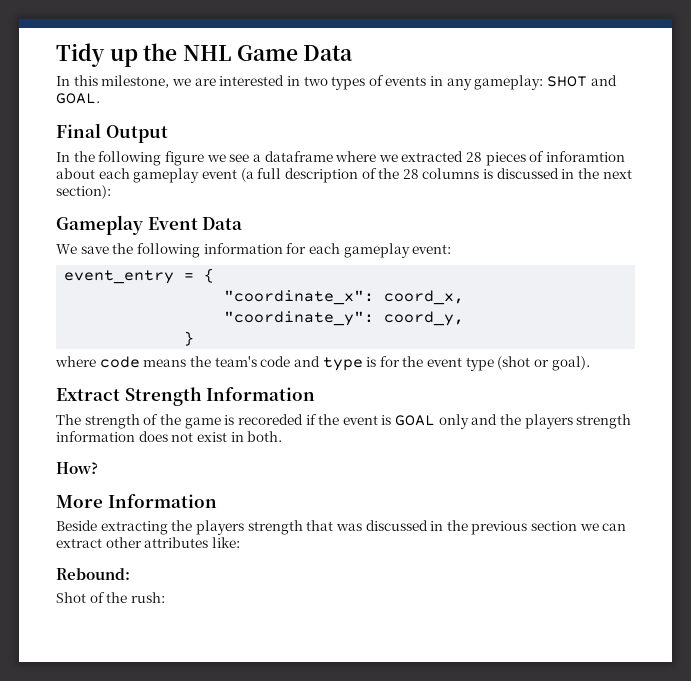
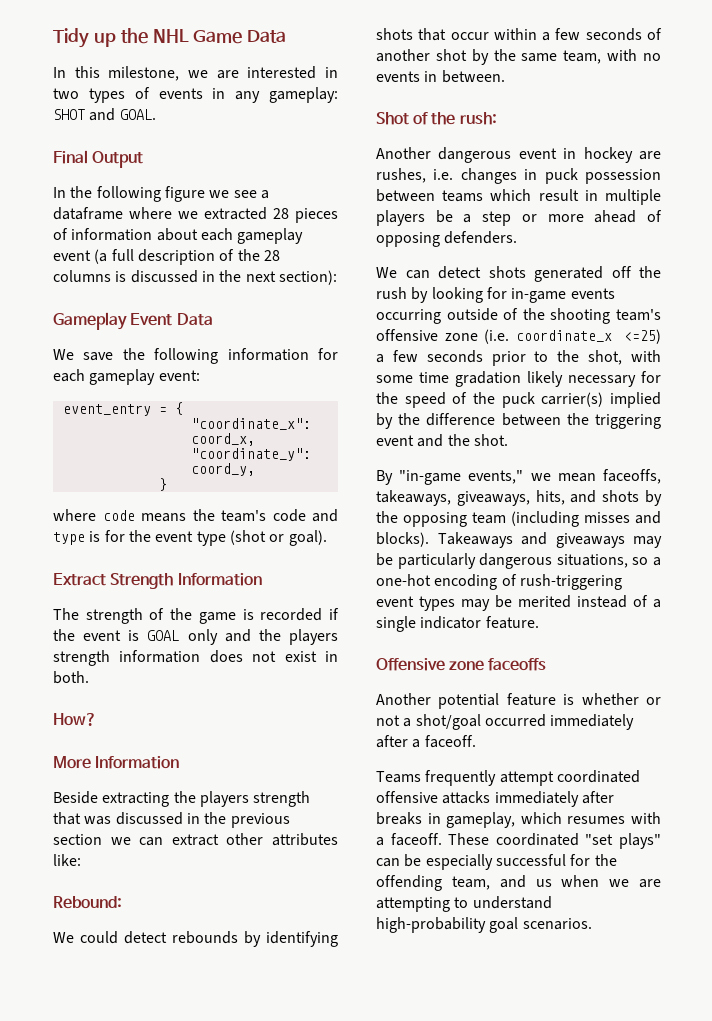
- In the following figure we see a dataframe where we extracted 28 pieces of inforamtion about each gameplay event (a full description of the 28 columns is discussed in the next section):
+ In the following figure we see a dataframe where we extracted 28 pieces of information about each gameplay event (a full description of the 28 columns is discussed in the next section):
- The strength of the game is recoreded if the event is GOAL only and the players strength information does not exist in both.
+ The strength of the game is recorded if the event is GOAL only and the players strength information does not exist in both.
+ We could detect rebounds by identifying shots that occur within a few seconds of another shot by the same team, with no events in between.
  Shot of the rush:
+ Another dangerous event in hockey are rushes, i.e. changes in puck possession between teams which result in multiple players be a step or more ahead of opposing defenders.
+ We can detect shots generated off the rush by looking for in-game events occurring outside of the shooting team's offensive zone (i.e. coordinate_x <=25) a few seconds prior to the shot, with some time gradation likely necessary for the speed of the puck carrier(s) implied by the difference between the triggering event and the shot.
+ By "in-game events," we mean faceoffs, takeaways, giveaways, hits, and shots by the opposing team (including misses and blocks). Takeaways and giveaways may be particularly dangerous situations, so a one-hot encoding of rush-triggering event types may be merited instead of a single indicator feature.
+ Offensive zone faceoffs
+ Another potential feature is whether or not a shot/goal occurred immediately after a faceoff.
+ Teams frequently attempt coordinated offensive attacks immediately after breaks in gameplay, which resumes with a faceoff. These coordinated "set plays" can be especially successful for the offending team, and us when we are attempting to understand high-probability goal scenarios.

